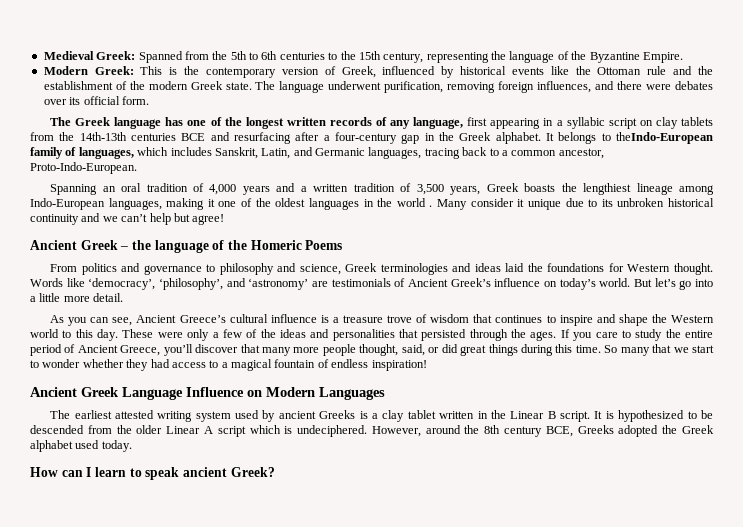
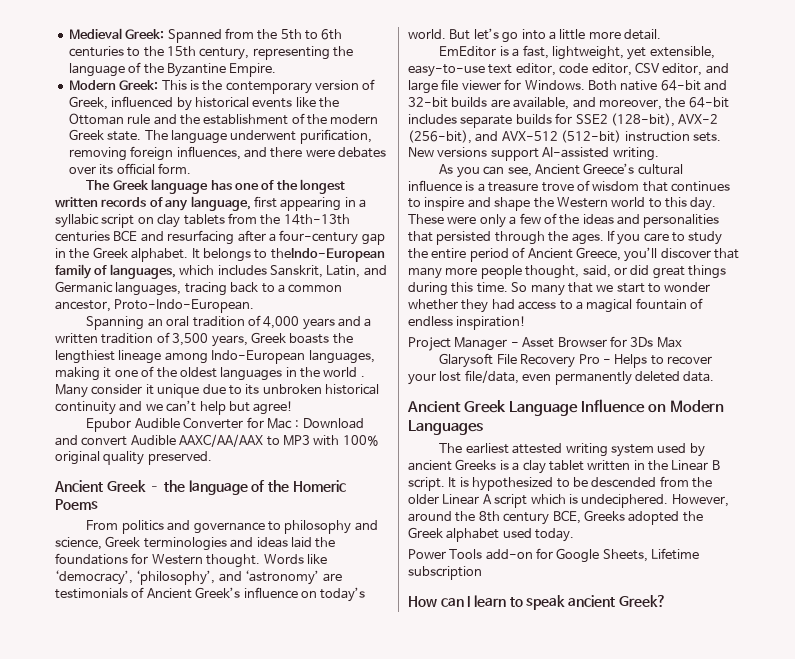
+ Epubor Audible Converter for Mac：Download and convert Audible AAXC/AA/AAX to MP3 with 100% original quality preserved.
+ EmEditor is a fast, lightweight, yet extensible, easy-to-use text editor, code editor, CSV editor, and large file viewer for Windows. Both native 64-bit and 32-bit builds are available, and moreover, the 64-bit includes separate builds for SSE2 (128-bit), AVX-2 (256-bit), and AVX-512 (512-bit) instruction sets. New versions support AI-assisted writing.
+ Project Manager - Asset Browser for 3Ds Max
+ Glarysoft File Recovery Pro - Helps to recover your lost file/data, even permanently deleted data.
+ Power Tools add-on for Google Sheets, Lifetime subscription

